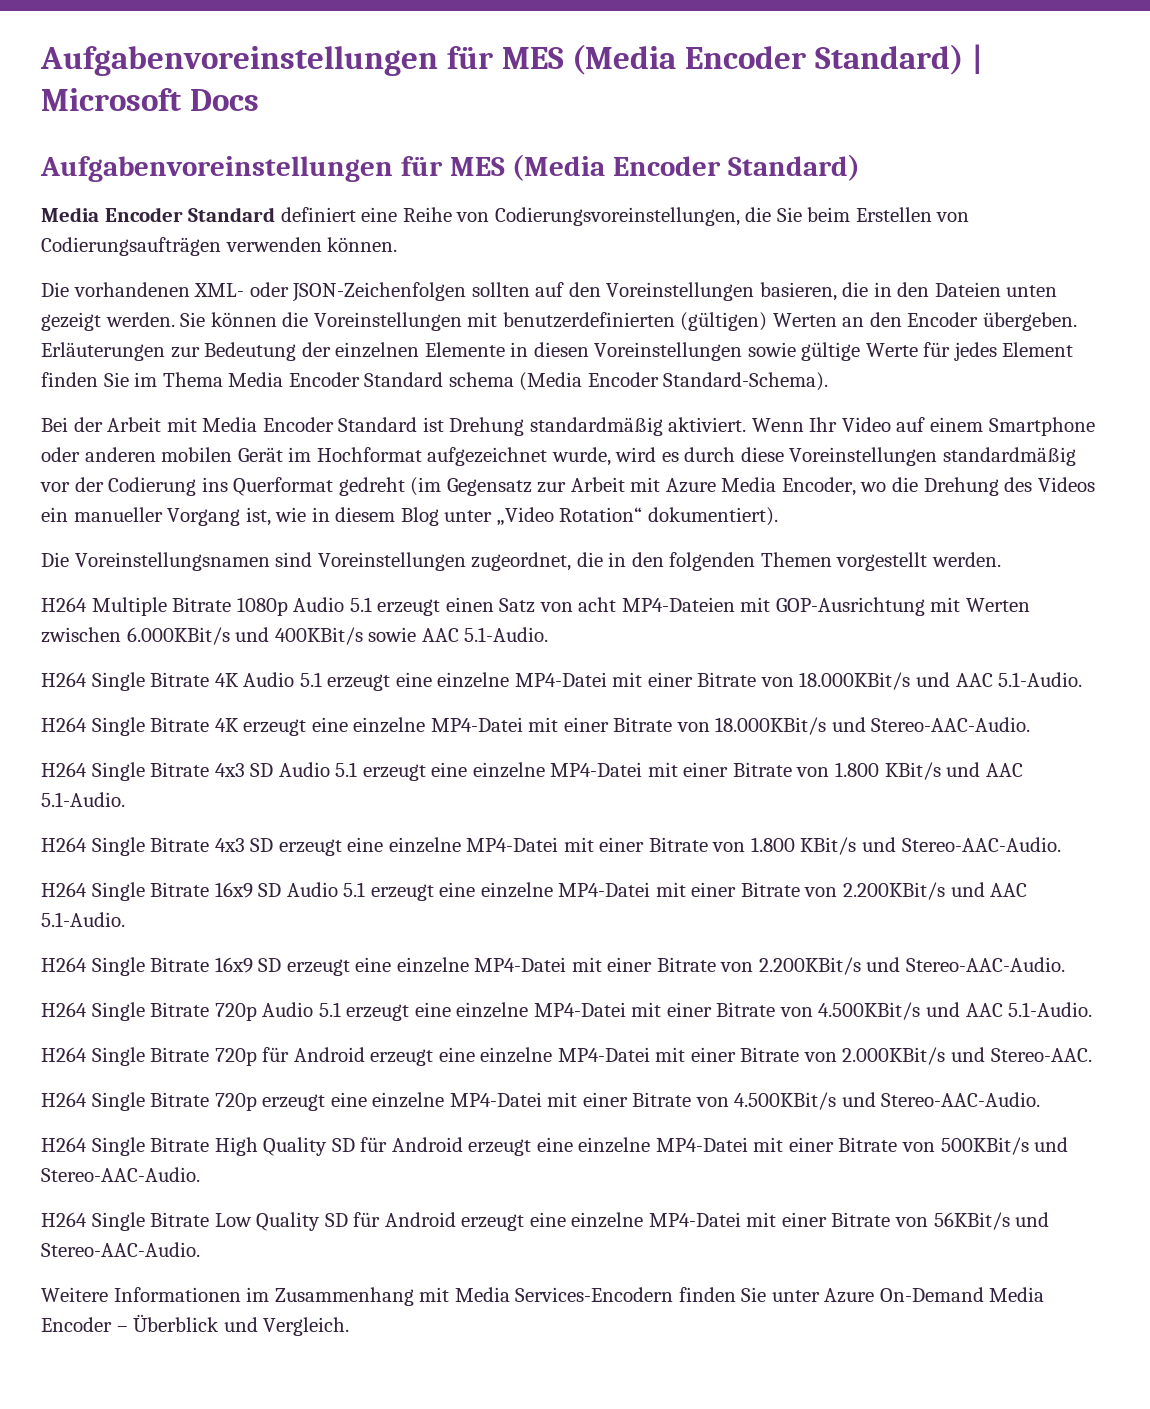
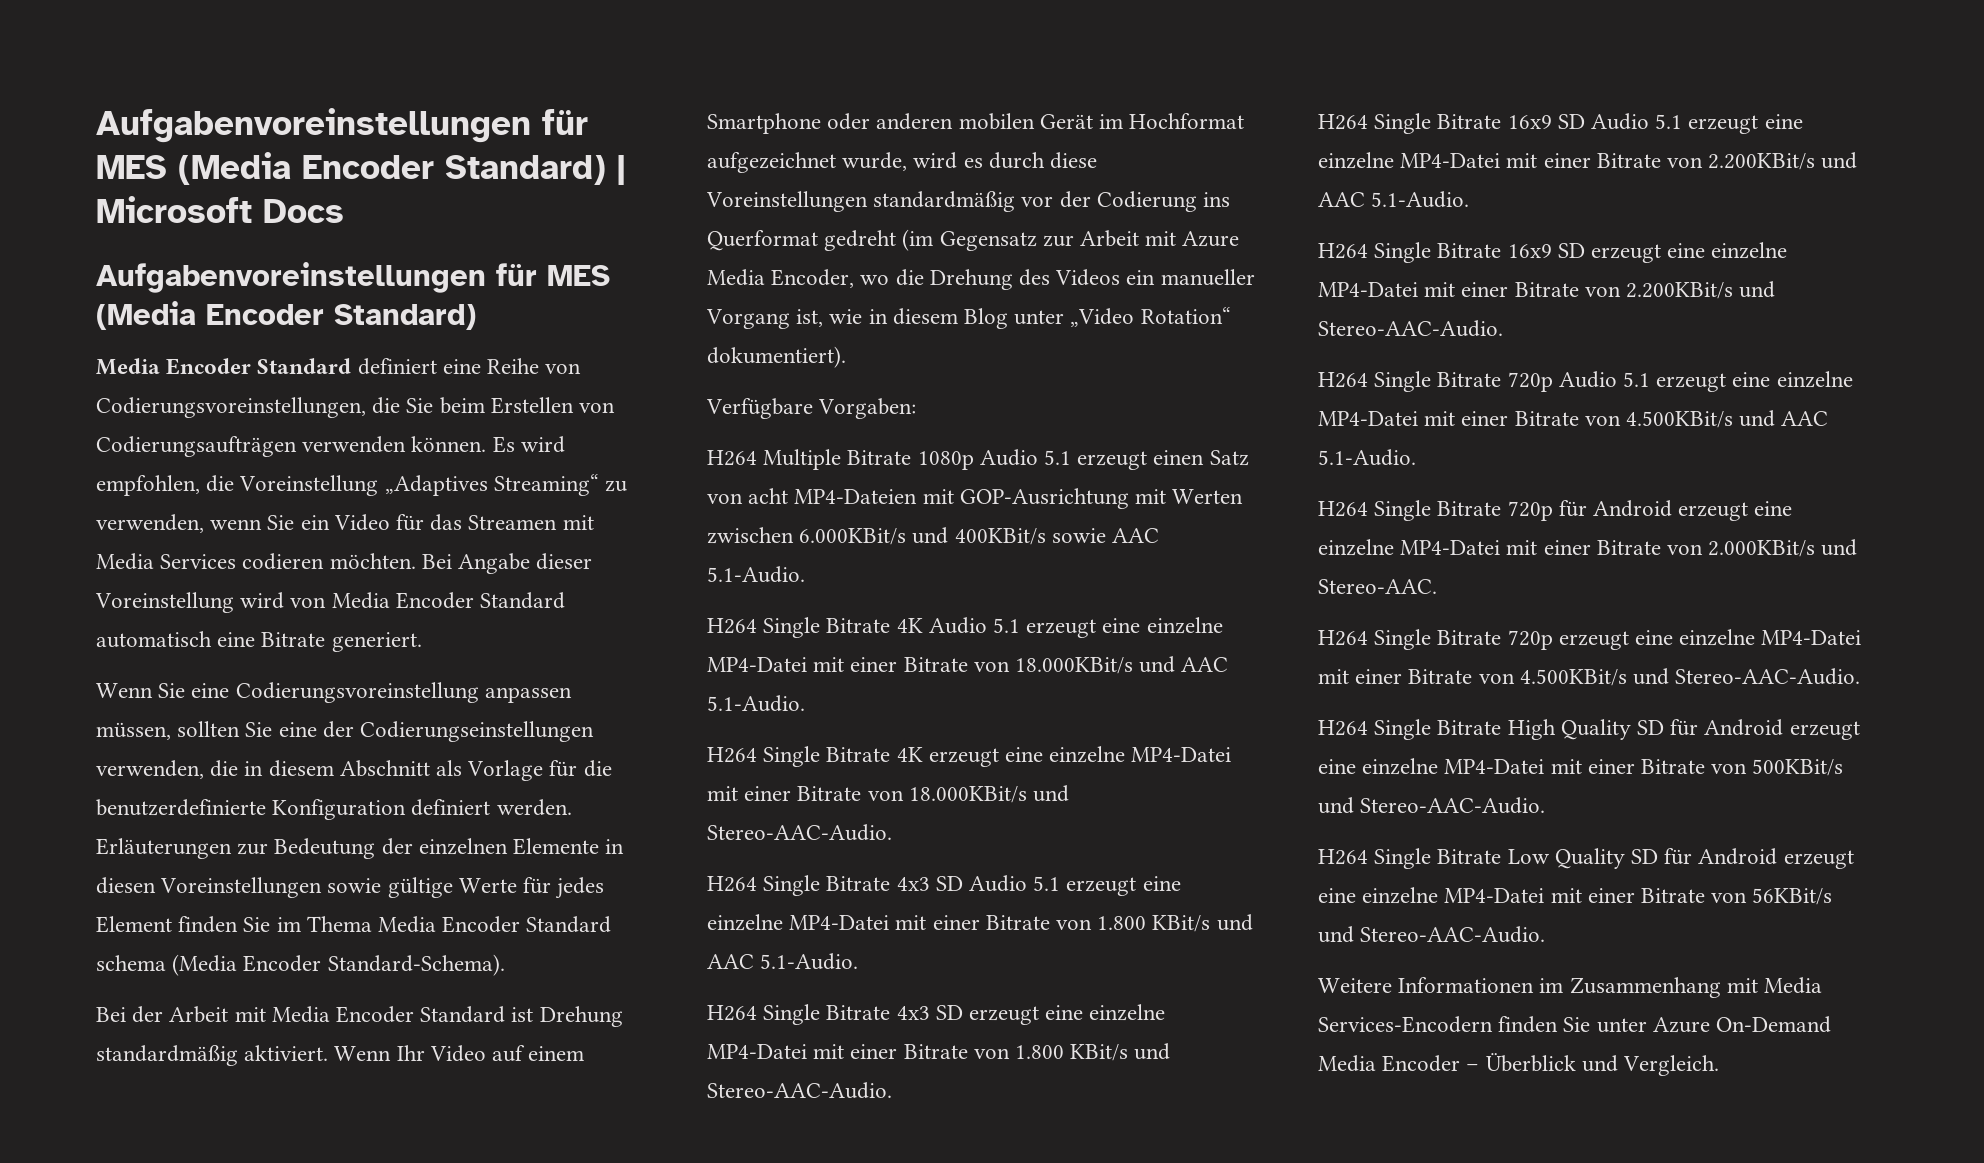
- Media Encoder Standard definiert eine Reihe von Codierungsvoreinstellungen, die Sie beim Erstellen von Codierungsaufträgen verwenden können.
- Die vorhandenen XML- oder JSON-Zeichenfolgen sollten auf den Voreinstellungen basieren, die in den Dateien unten gezeigt werden. Sie können die Voreinstellungen mit benutzerdefinierten (gültigen) Werten an den Encoder übergeben.
+ Media Encoder Standard definiert eine Reihe von Codierungsvoreinstellungen, die Sie beim Erstellen von Codierungsaufträgen verwenden können. Es wird empfohlen, die Voreinstellung „Adaptives Streaming“ zu verwenden, wenn Sie ein Video für das Streamen mit Media Services codieren möchten. Bei Angabe dieser Voreinstellung wird von Media Encoder Standard automatisch eine Bitrate generiert.
+ Wenn Sie eine Codierungsvoreinstellung anpassen müssen, sollten Sie eine der Codierungseinstellungen verwenden, die in diesem Abschnitt als Vorlage für die benutzerdefinierte Konfiguration definiert werden.
- Die Voreinstellungsnamen sind Voreinstellungen zugeordnet, die in den folgenden Themen vorgestellt werden.
+ Verfügbare Vorgaben:

